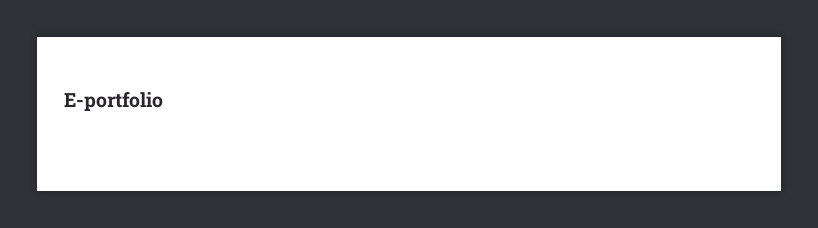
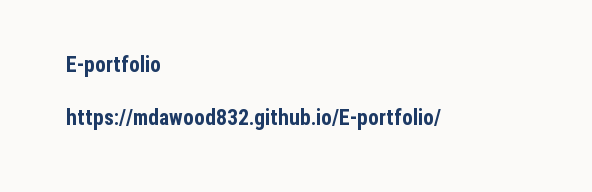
+ https://mdawood832.github.io/E-portfolio/

